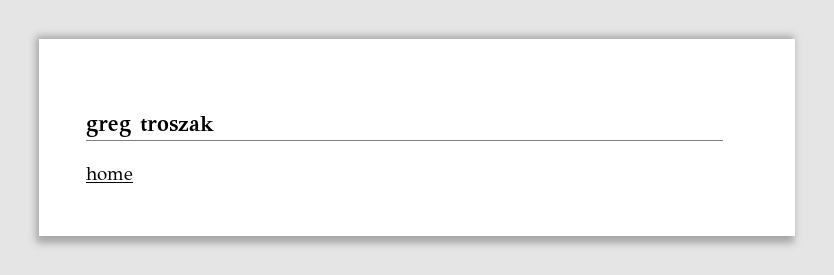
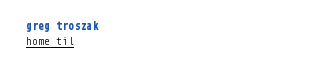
- home
+ home til

